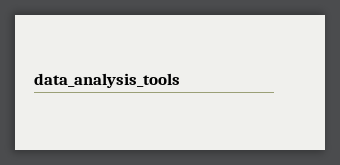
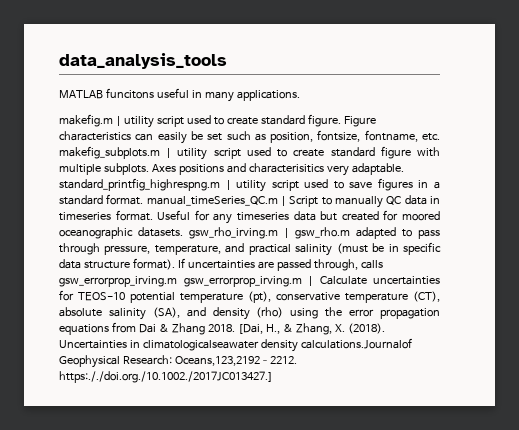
+ MATLAB funcitons useful in many applications.
+ makefig.m | utility script used to create standard figure. Figure characteristics can easily be set such as position, fontsize, fontname, etc. makefig_subplots.m | utility script used to create standard figure with multiple subplots. Axes positions and characterisitics very adaptable. standard_printfig_highrespng.m | utility script used to save figures in a standard format. manual_timeSeries_QC.m | Script to manually QC data in timeseries format. Useful for any timeseries data but created for moored oceanographic datasets. gsw_rho_irving.m | gsw_rho.m adapted to pass through pressure, temperature, and practical salinity (must be in specific data structure format). If uncertainties are passed through, calls gsw_errorprop_irving.m gsw_errorprop_irving.m | Calculate uncertainties for TEOS-10 potential temperature (pt), conservative temperature (CT), absolute salinity (SA), and density (rho) using the error propagation equations from Dai & Zhang 2018. [Dai, H., & Zhang, X. (2018). Uncertainties in climatologicalseawater density calculations.Journalof Geophysical Research: Oceans,123,2192–2212. https:././doi.org./10.1002./2017JC013427.]

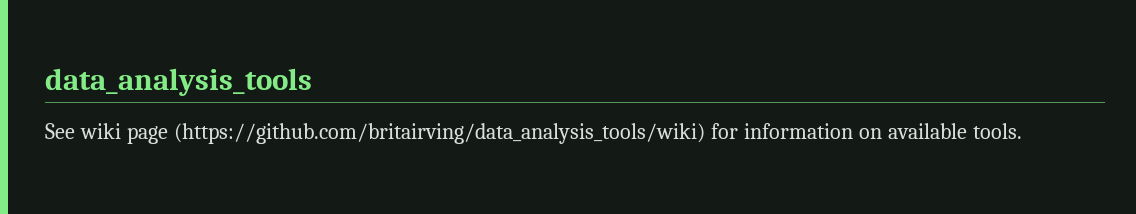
- MATLAB funcitons useful in many applications.
- makefig.m | utility script used to create standard figure. Figure characteristics can easily be set such as position, fontsize, fontname, etc. makefig_subplots.m | utility script used to create standard figure with multiple subplots. Axes positions and characterisitics very adaptable. standard_printfig_highrespng.m | utility script used to save figures in a standard format. manual_timeSeries_QC.m | Script to manually QC data in timeseries format. Useful for any timeseries data but created for moored oceanographic datasets. gsw_rho_irving.m | gsw_rho.m adapted to pass through pressure, temperature, and practical salinity (must be in specific data structure format). If uncertainties are passed through, calls gsw_errorprop_irving.m gsw_errorprop_irving.m | Calculate uncertainties for TEOS-10 potential temperature (pt), conservative temperature (CT), absolute salinity (SA), and density (rho) using the error propagation equations from Dai & Zhang 2018. [Dai, H., & Zhang, X. (2018). Uncertainties in climatologicalseawater density calculations.Journalof Geophysical Research: Oceans,123,2192–2212. https:././doi.org./10.1002./2017JC013427.]
+ See wiki page (https://github.com/britairving/data_analysis_tools/wiki) for information on available tools.

